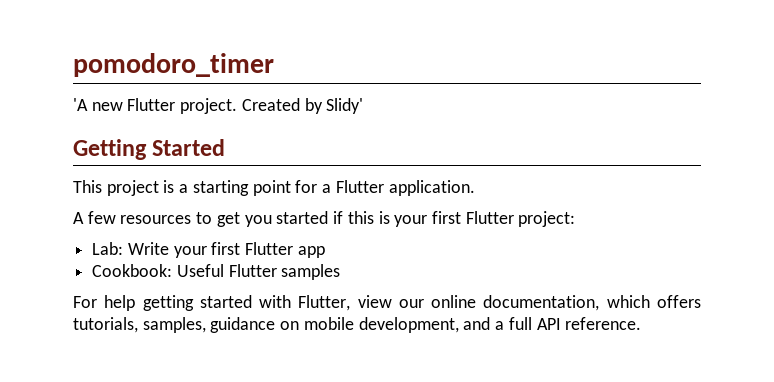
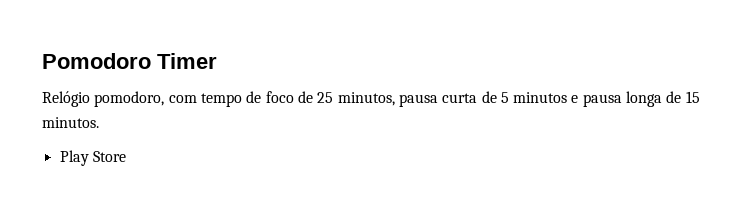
- pomodoro_timer
- 'A new Flutter project. Created by Slidy'
- Getting Started
- This project is a starting point for a Flutter application.
- A few resources to get you started if this is your first Flutter project:
- Lab: Write your first Flutter app
- Cookbook: Useful Flutter samples
- For help getting started with Flutter, view our online documentation, which offers tutorials, samples, guidance on mobile development, and a full API reference.
+ Pomodoro Timer
+ Relógio pomodoro, com tempo de foco de 25 minutos, pausa curta de 5 minutos e pausa longa de 15 minutos.
+ Play Store

